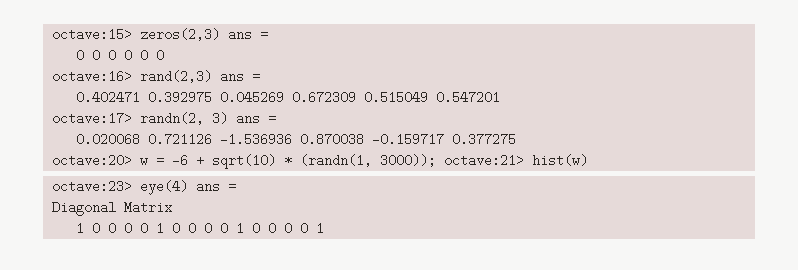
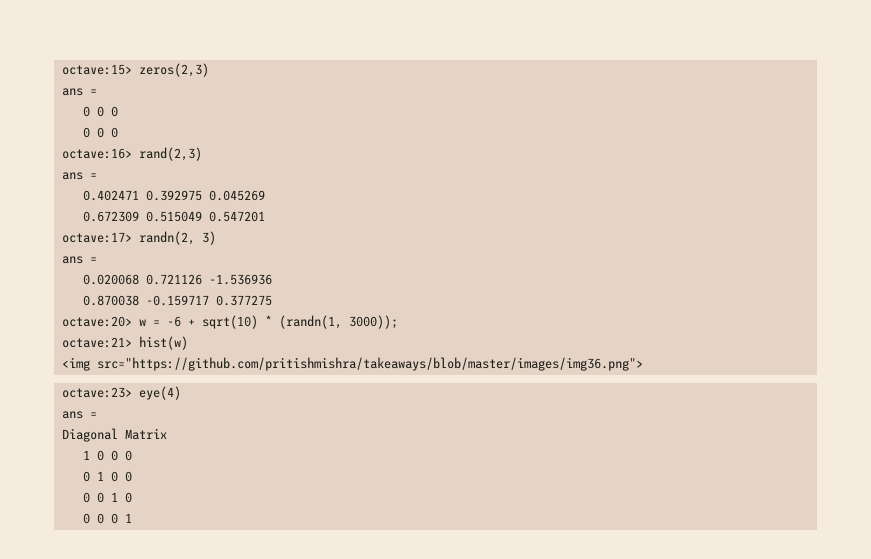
- octave:15> zeros(2,3) ans =
- 0 0 0 0 0 0
+ octave:15> zeros(2,3)
+ ans =
+ 0 0 0
+ 0 0 0
- octave:16> rand(2,3) ans =
+ octave:16> rand(2,3)
+ ans =
- 0.402471 0.392975 0.045269 0.672309 0.515049 0.547201
+ 0.402471 0.392975 0.045269
+ 0.672309 0.515049 0.547201
- octave:17> randn(2, 3) ans =
+ octave:17> randn(2, 3)
+ ans =
- 0.020068 0.721126 -1.536936 0.870038 -0.159717 0.377275
+ 0.020068 0.721126 -1.536936
+ 0.870038 -0.159717 0.377275
- octave:20> w = -6 + sqrt(10) * (randn(1, 3000)); octave:21> hist(w)
+ octave:20> w = -6 + sqrt(10) * (randn(1, 3000));
+ octave:21> hist(w)
+ <img src="https://github.com/pritishmishra/takeaways/blob/master/images/img36.png">
- octave:23> eye(4) ans =
+ octave:23> eye(4)
+ ans =
- 1 0 0 0 0 1 0 0 0 0 1 0 0 0 0 1
+ 1 0 0 0
+ 0 1 0 0
+ 0 0 1 0
+ 0 0 0 1

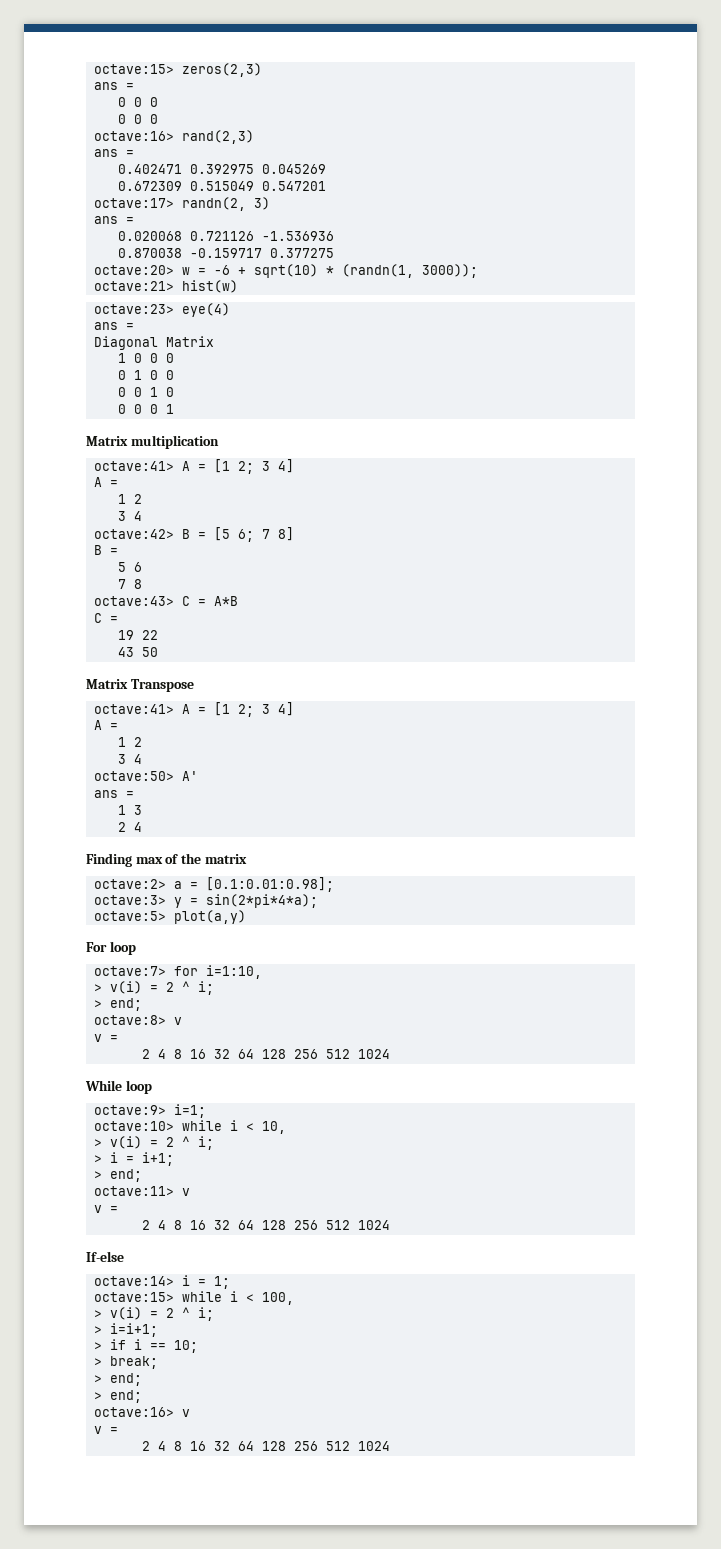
- <img src="https://github.com/pritishmishra/takeaways/blob/master/images/img36.png">
+ Matrix multiplication
+ octave:41> A = [1 2; 3 4]
+ A =
+ 1 2
+ 3 4
+ octave:42> B = [5 6; 7 8]
+ B =
+ 5 6
+ 7 8
+ octave:43> C = A*B
+ C =
+ 19 22
+ 43 50
+ Matrix Transpose
+ octave:41> A = [1 2; 3 4]
+ A =
+ 1 2
+ 3 4
+ octave:50> A'
+ ans =
+ 1 3
+ 2 4
+ Finding max of the matrix
+ octave:2> a = [0.1:0.01:0.98];
+ octave:3> y = sin(2*pi*4*a);
+ octave:5> plot(a,y)
+ For loop
+ octave:7> for i=1:10,
+ > v(i) = 2 ^ i;
+ > end;
+ octave:8> v
+ v =
+ 2 4 8 16 32 64 128 256 512 1024
+ While loop
+ octave:9> i=1;
+ octave:10> while i < 10,
+ > v(i) = 2 ^ i;
+ > i = i+1;
+ > end;
+ octave:11> v
+ v =
+ 2 4 8 16 32 64 128 256 512 1024
+ If-else
+ octave:14> i = 1;
+ octave:15> while i < 100,
+ > v(i) = 2 ^ i;
+ > i=i+1;
+ > if i == 10;
+ > break;
+ > end;
+ > end;
+ octave:16> v
+ v =
+ 2 4 8 16 32 64 128 256 512 1024

